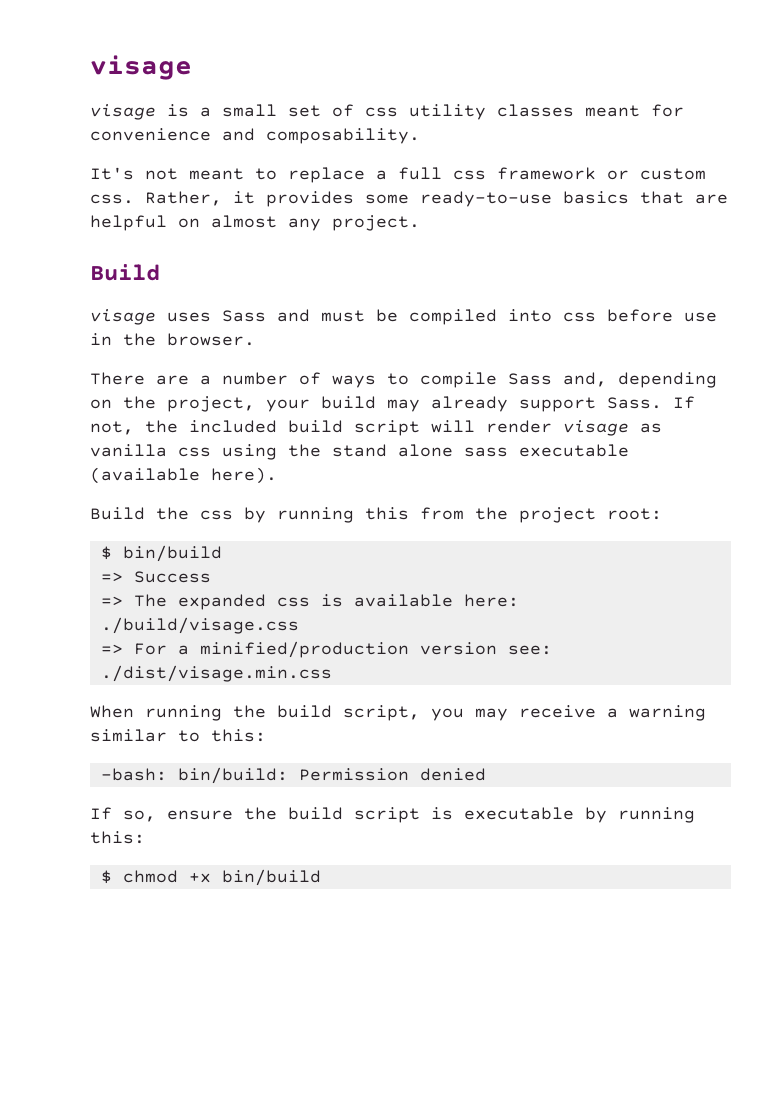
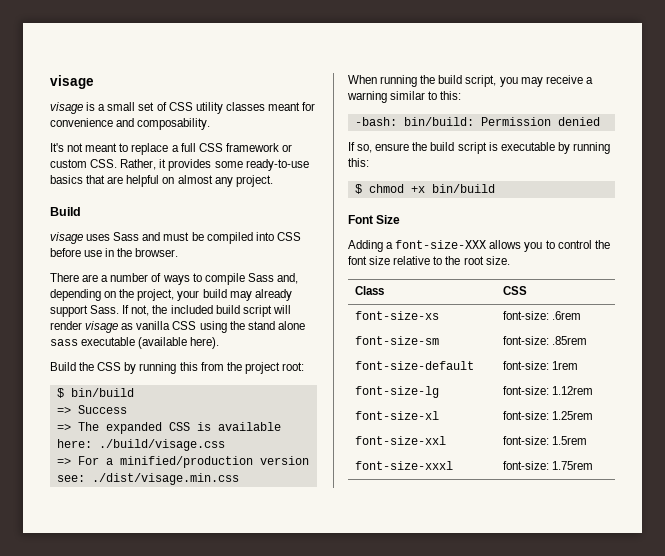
- visage is a small set of css utility classes meant for convenience and composability.
+ visage is a small set of CSS utility classes meant for convenience and composability.
- It's not meant to replace a full css framework or custom css. Rather, it provides some ready-to-use basics that are helpful on almost any project.
+ It's not meant to replace a full CSS framework or custom CSS. Rather, it provides some ready-to-use basics that are helpful on almost any project.
- visage uses Sass and must be compiled into css before use in the browser.
+ visage uses Sass and must be compiled into CSS before use in the browser.
- If not, the included build script will render visage as vanilla css using the stand alone sass executable (available here).
+ If not, the included build script will render visage as vanilla CSS using the stand alone sass executable (available here).
- Build the css by running this from the project root:
+ Build the CSS by running this from the project root:
- => The expanded css is available here: ./build/visage.css
+ => The expanded CSS is available here: ./build/visage.css
+ Font Size
+ Adding a font-size-XXX allows you to control the font size relative to the root size.
+ Class | CSS
+ font-size-xs | font-size: .6rem
+ font-size-sm | font-size: .85rem
+ font-size-default | font-size: 1rem
+ font-size-lg | font-size: 1.12rem
+ font-size-xl | font-size: 1.25rem
+ font-size-xxl | font-size: 1.5rem
+ font-size-xxxl | font-size: 1.75rem

